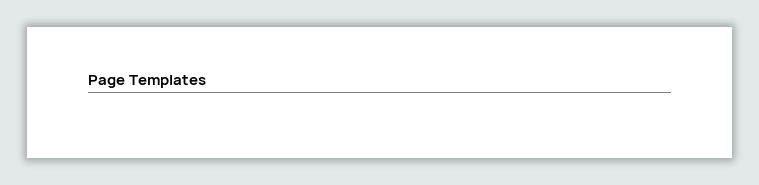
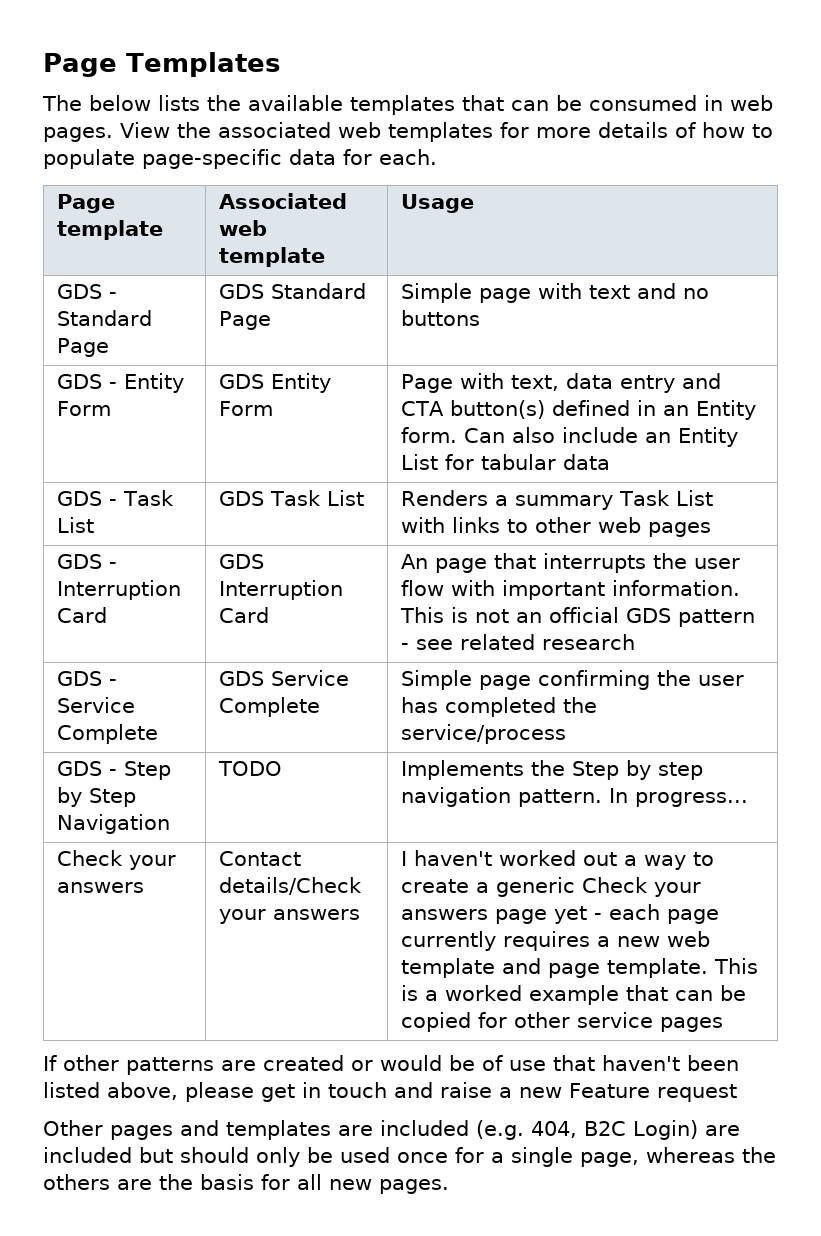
+ The below lists the available templates that can be consumed in web pages. View the associated web templates for more details of how to populate page-specific data for each.
+ Page template | Associated web template | Usage
+ GDS - Standard Page | GDS Standard Page | Simple page with text and no buttons
+ GDS - Entity Form | GDS Entity Form | Page with text, data entry and CTA button(s) defined in an Entity form. Can also include an Entity List for tabular data
+ GDS - Task List | GDS Task List | Renders a summary Task List with links to other web pages
+ GDS - Interruption Card | GDS Interruption Card | An page that interrupts the user flow with important information. This is not an official GDS pattern - see related research
+ GDS - Service Complete | GDS Service Complete | Simple page confirming the user has completed the service/process
+ GDS - Step by Step Navigation | TODO | Implements the Step by step navigation pattern. In progress...
+ Check your answers | Contact details/Check your answers | I haven't worked out a way to create a generic Check your answers page yet - each page currently requires a new web template and page template. This is a worked example that can be copied for other service pages
+ If other patterns are created or would be of use that haven't been listed above, please get in touch and raise a new Feature request
+ Other pages and templates are included (e.g. 404, B2C Login) are included but should only be used once for a single page, whereas the others are the basis for all new pages.

